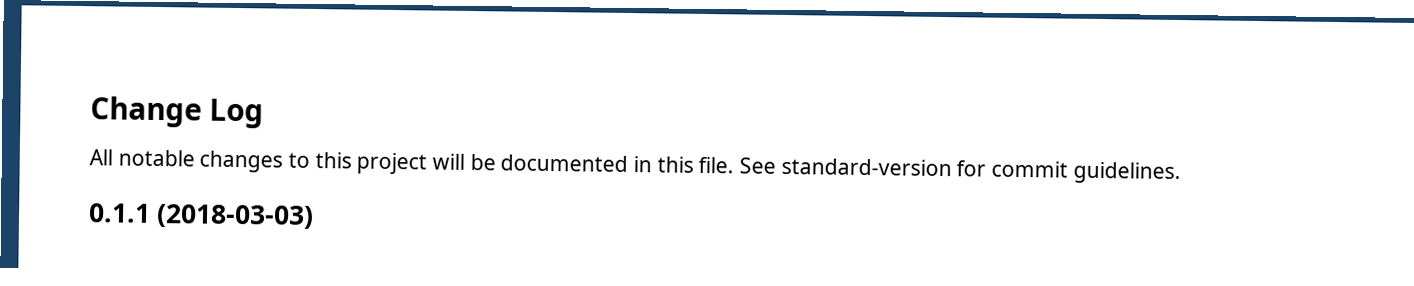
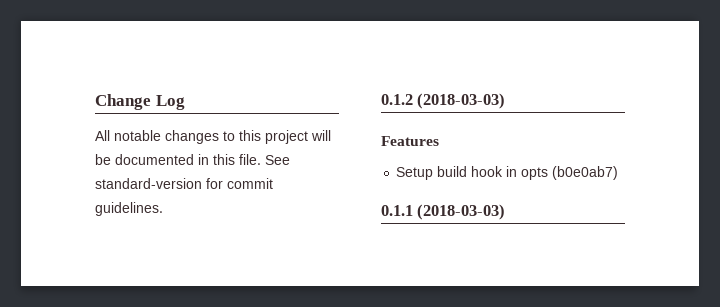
+ 0.1.2 (2018-03-03)
+ Features
+ Setup build hook in opts (b0e0ab7)

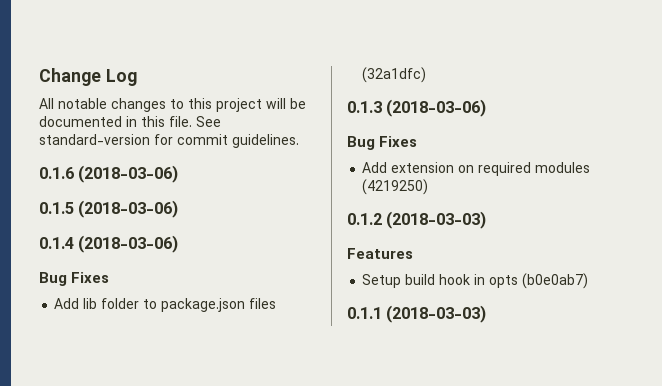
+ 0.1.6 (2018-03-06)
+ 0.1.5 (2018-03-06)
+ 0.1.4 (2018-03-06)
+ Bug Fixes
+ Add lib folder to package.json files (32a1dfc)
+ 0.1.3 (2018-03-06)
+ Bug Fixes
+ Add extension on required modules (4219250)

